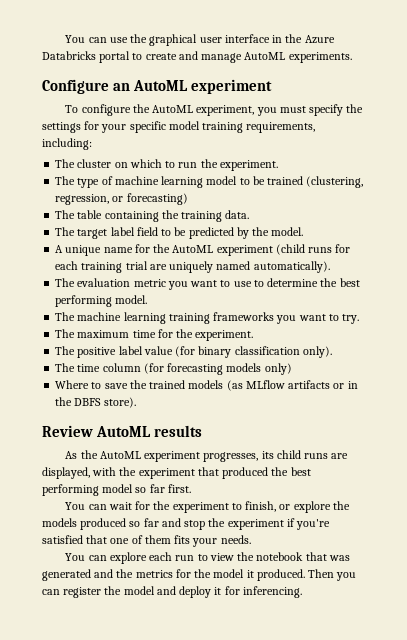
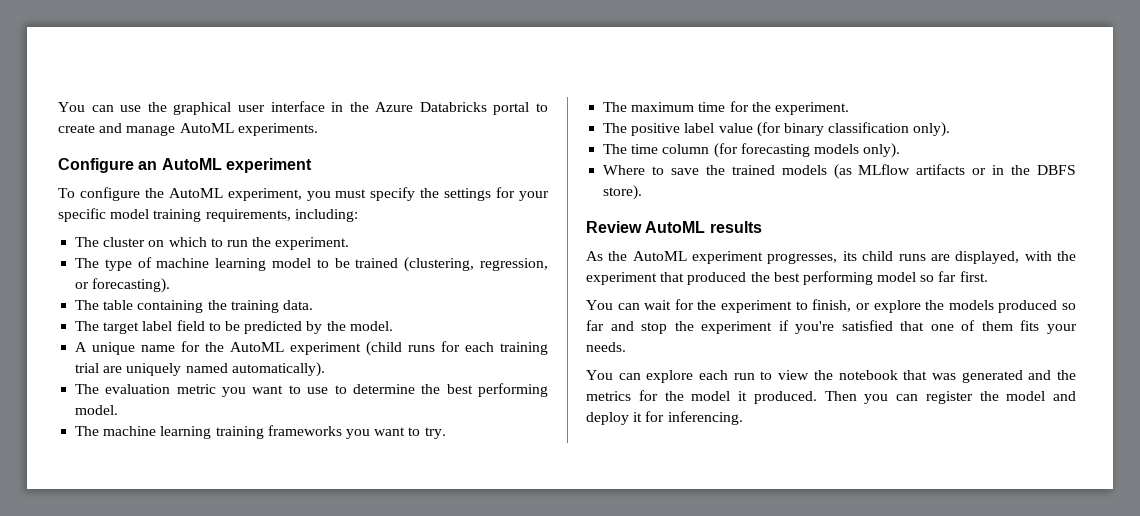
- The type of machine learning model to be trained (clustering, regression, or forecasting)
+ The type of machine learning model to be trained (clustering, regression, or forecasting).
- The time column (for forecasting models only)
+ The time column (for forecasting models only).

